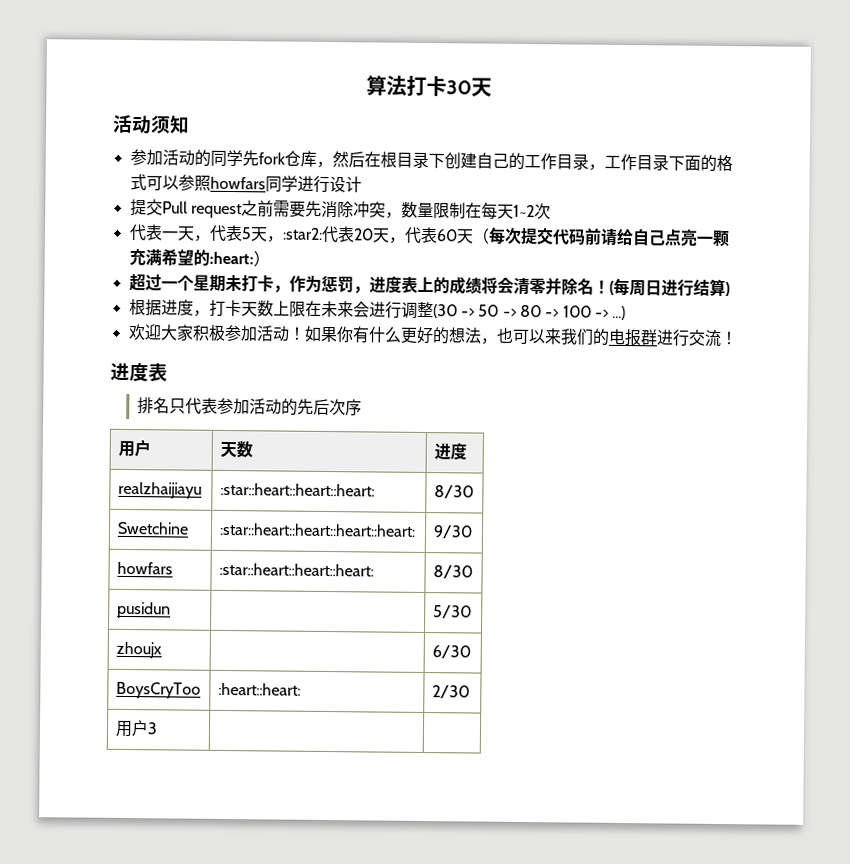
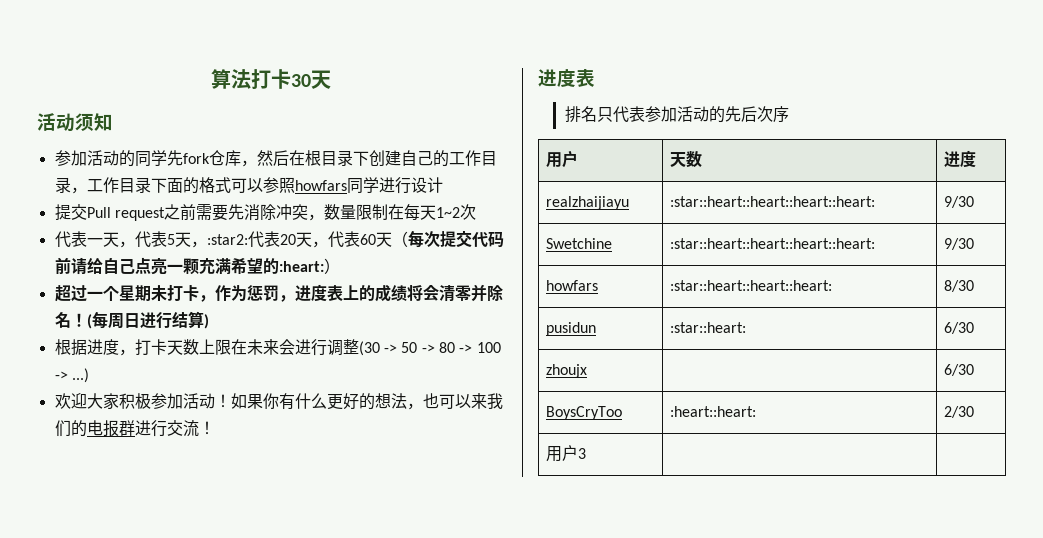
- realzhaijiayu | :star::heart::heart::heart: | 8/30
+ realzhaijiayu | :star::heart::heart::heart::heart: | 9/30
- pusidun | | 5/30
+ pusidun | :star::heart: | 6/30

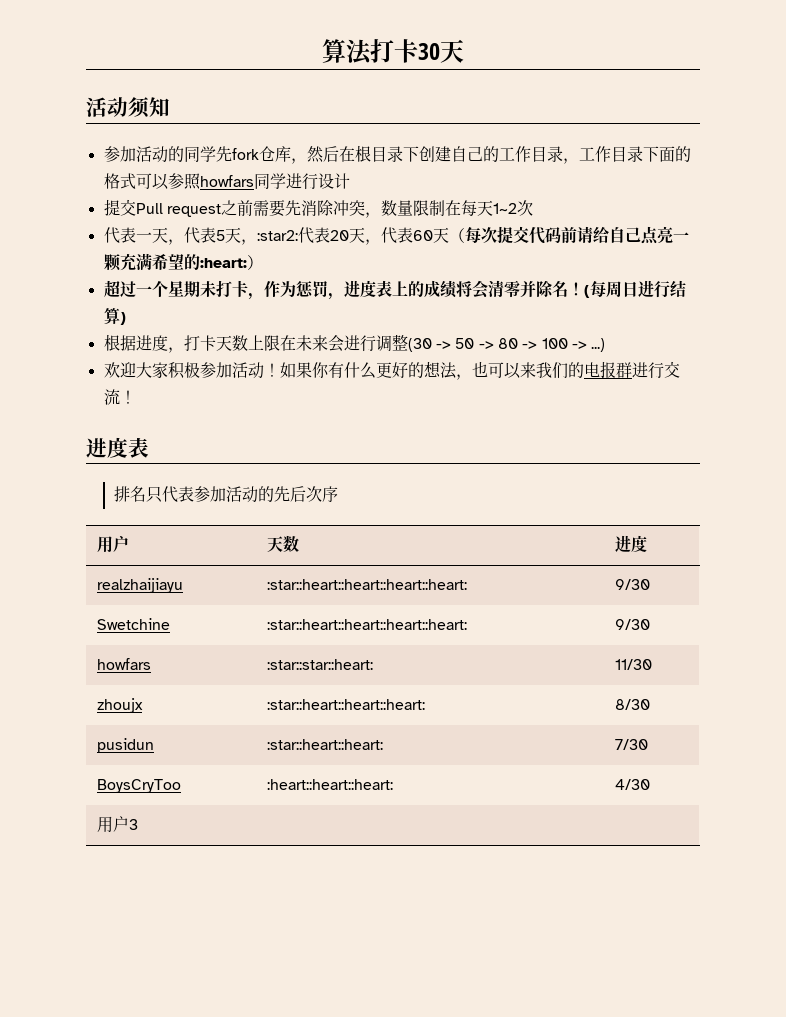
- howfars | :star::heart::heart::heart: | 8/30
+ howfars | :star::star::heart: | 11/30
+ zhoujx | :star::heart::heart::heart: | 8/30
- pusidun | :star::heart: | 6/30
- zhoujx | | 6/30
+ pusidun | :star::heart::heart: | 7/30
- BoysCryToo | :heart::heart: | 2/30
+ BoysCryToo | :heart::heart::heart: | 4/30

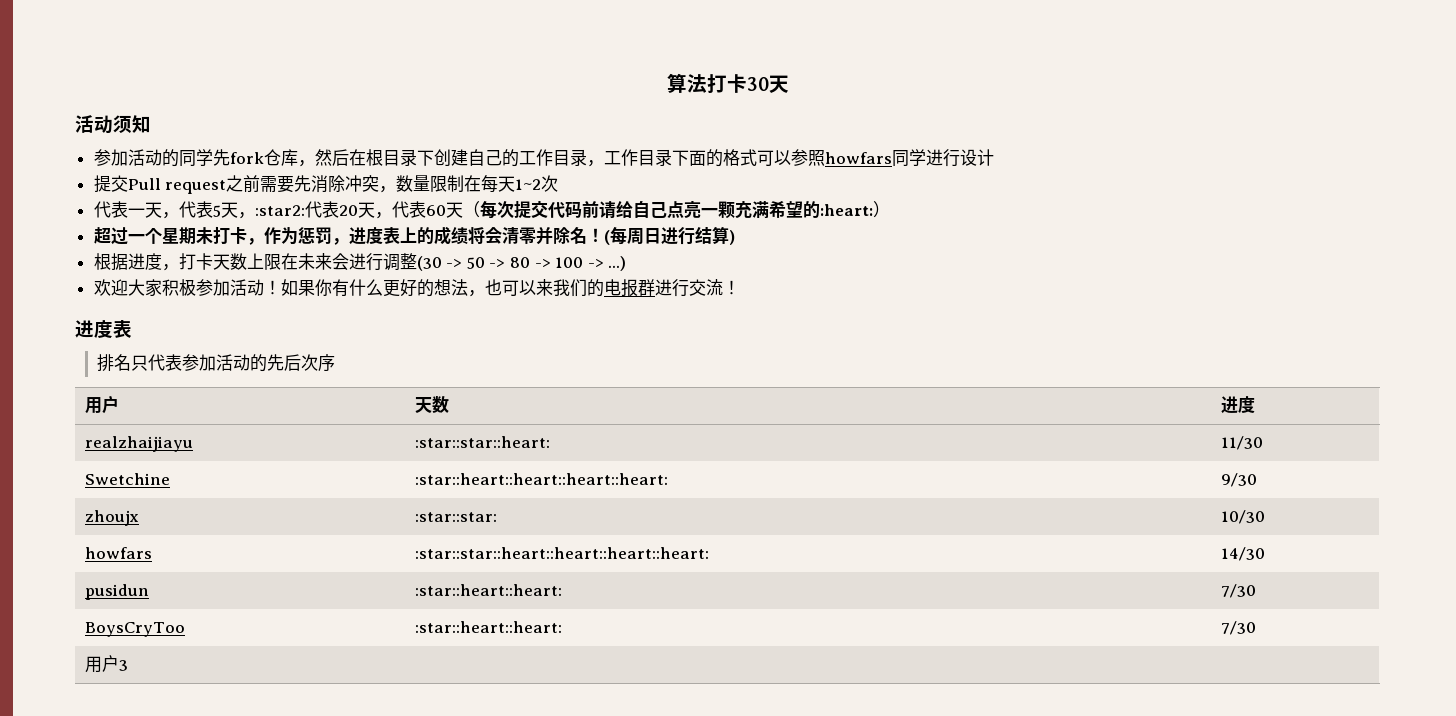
- realzhaijiayu | :star::heart::heart::heart::heart: | 9/30
+ realzhaijiayu | :star::star::heart: | 11/30
- howfars | :star::star::heart: | 11/30
- zhoujx | :star::heart::heart::heart: | 8/30
+ zhoujx | :star::star: | 10/30
+ howfars | :star::star::heart::heart::heart::heart: | 14/30
- BoysCryToo | :heart::heart::heart: | 4/30
+ BoysCryToo | :star::heart::heart: | 7/30

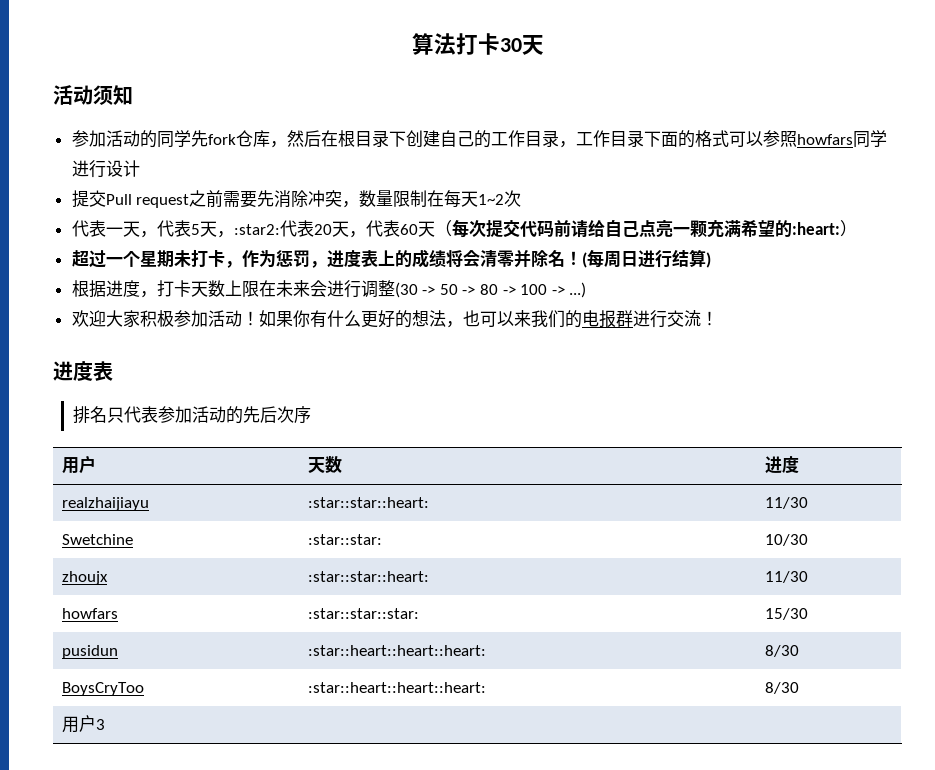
- Swetchine | :star::heart::heart::heart::heart: | 9/30
- zhoujx | :star::star: | 10/30
+ Swetchine | :star::star: | 10/30
+ zhoujx | :star::star::heart: | 11/30
- howfars | :star::star::heart::heart::heart::heart: | 14/30
+ howfars | :star::star::star: | 15/30
- pusidun | :star::heart::heart: | 7/30
+ pusidun | :star::heart::heart::heart: | 8/30
- BoysCryToo | :star::heart::heart: | 7/30
+ BoysCryToo | :star::heart::heart::heart: | 8/30

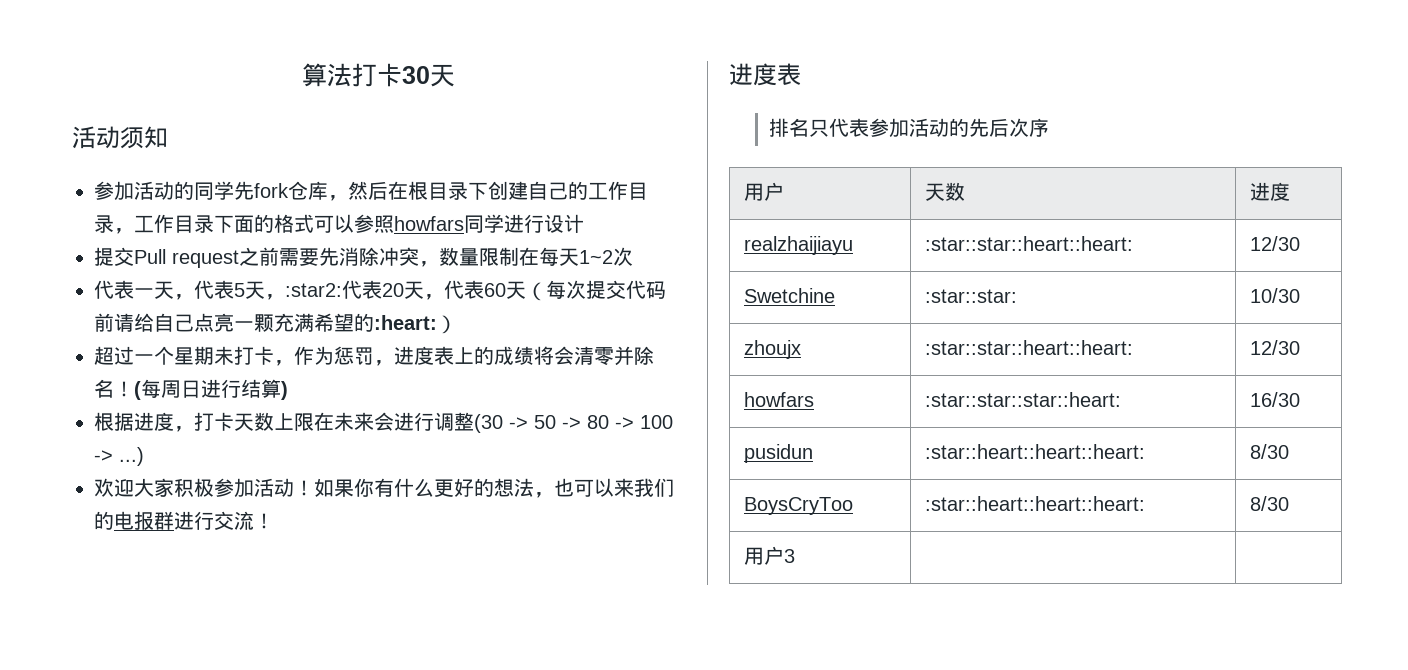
- realzhaijiayu | :star::star::heart: | 11/30
+ realzhaijiayu | :star::star::heart::heart: | 12/30
- zhoujx | :star::star::heart: | 11/30
+ zhoujx | :star::star::heart::heart: | 12/30
- howfars | :star::star::star: | 15/30
+ howfars | :star::star::star::heart: | 16/30

